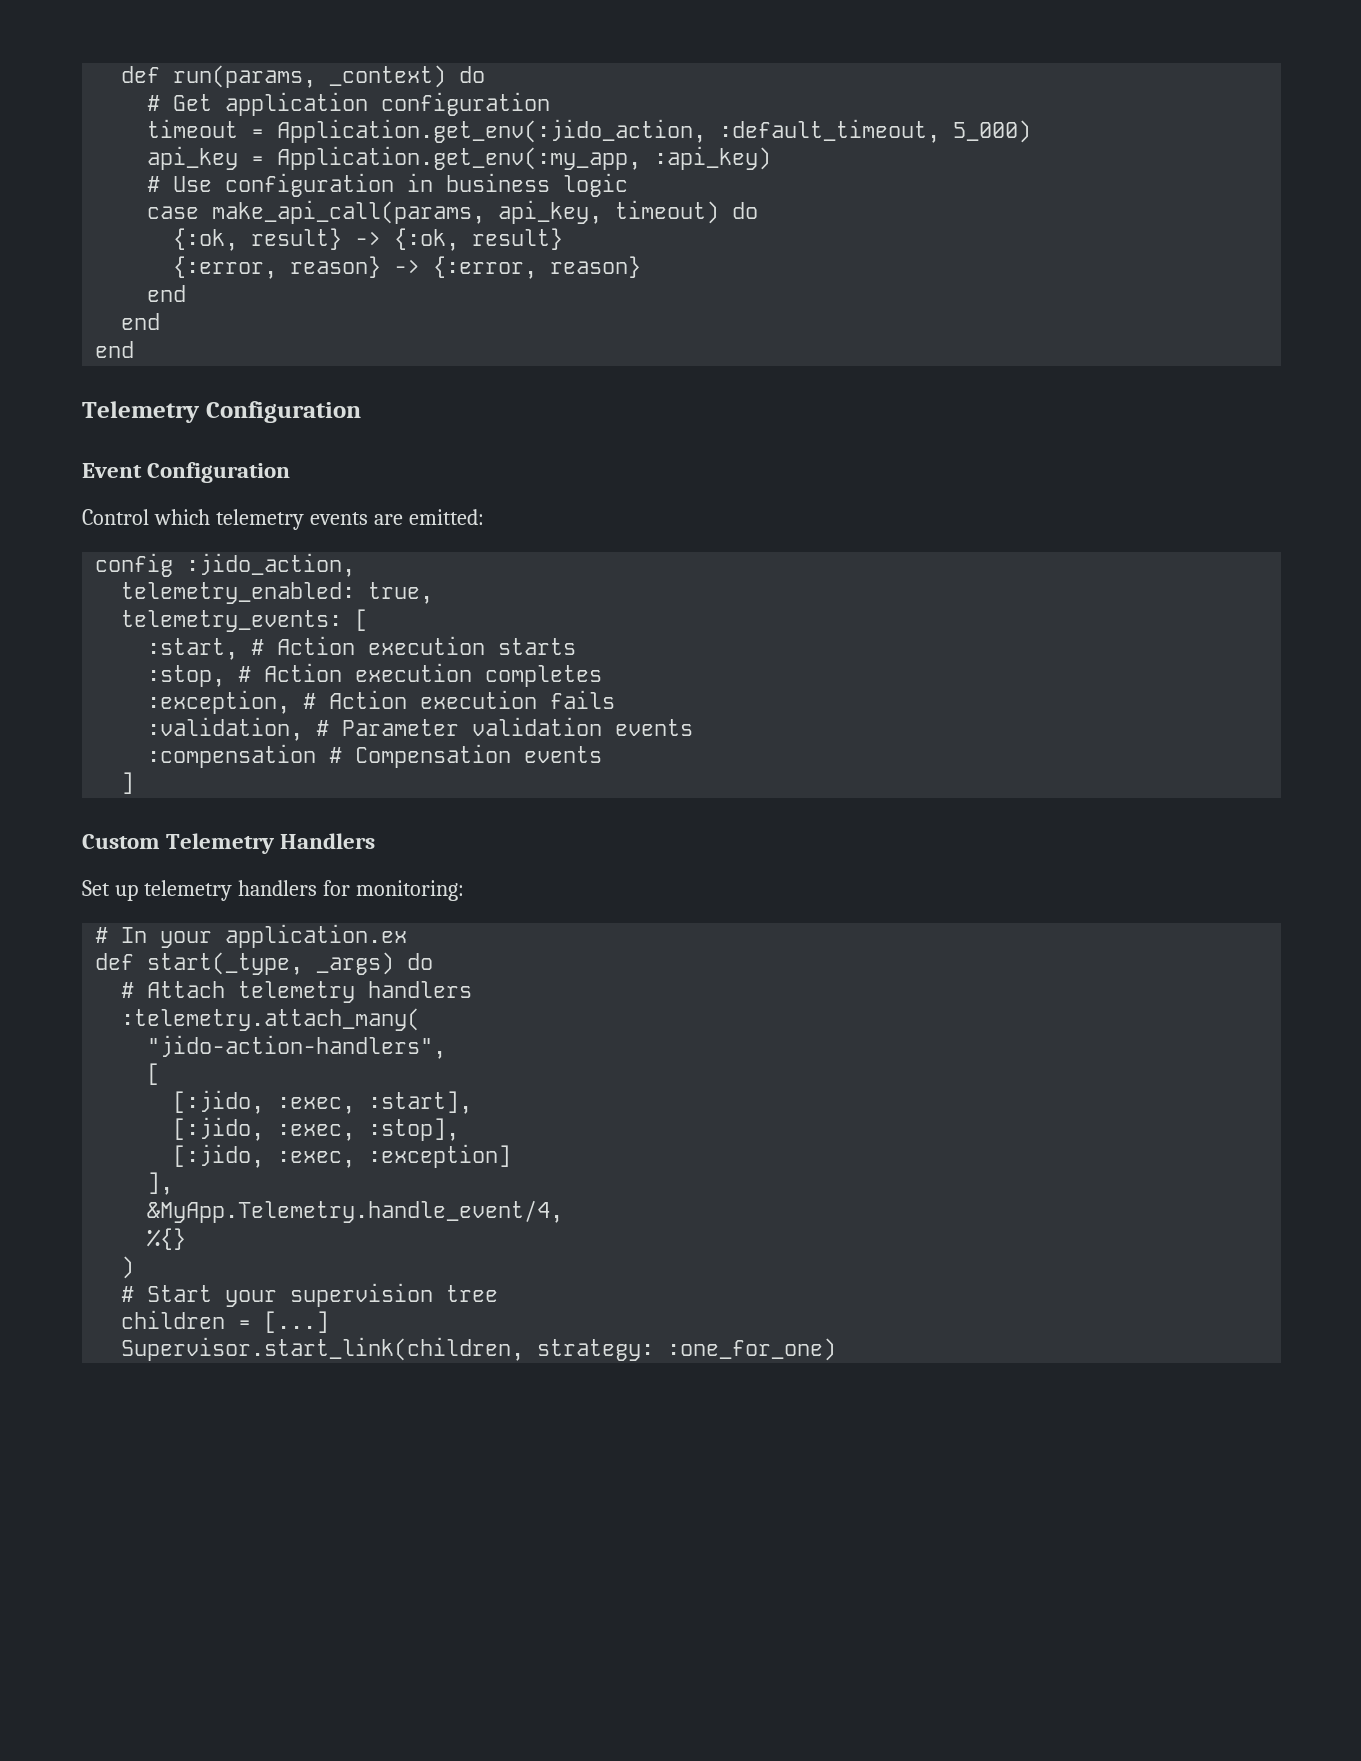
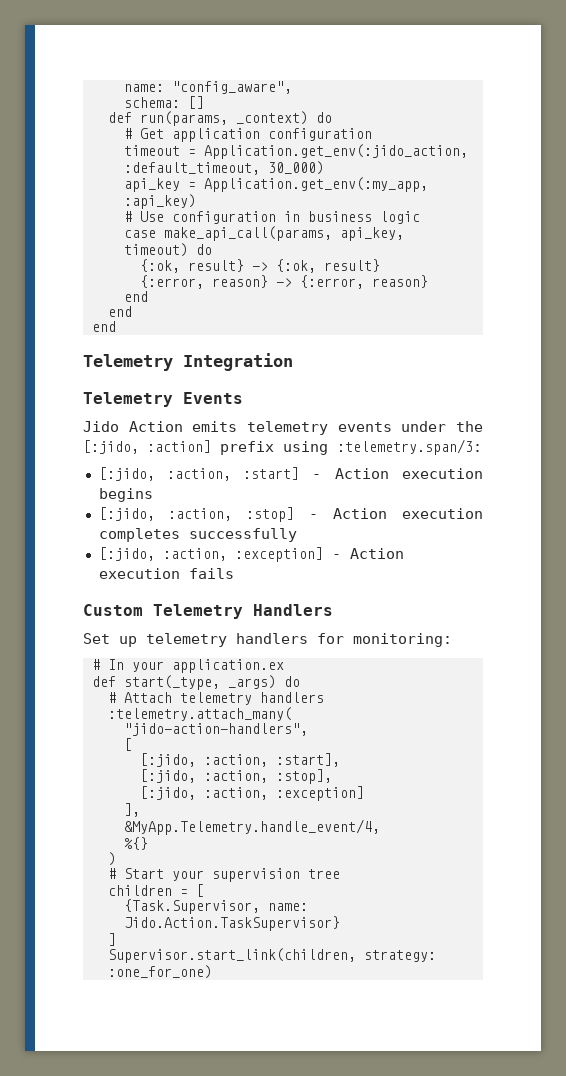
+ name: "config_aware",
+ schema: []
- timeout = Application.get_env(:jido_action, :default_timeout, 5_000)
+ timeout = Application.get_env(:jido_action, :default_timeout, 30_000)
- Telemetry Configuration
- Event Configuration
- Control which telemetry events are emitted:
- config :jido_action,
- telemetry_enabled: true,
- telemetry_events: [
- :start, # Action execution starts
- :stop, # Action execution completes
- :exception, # Action execution fails
- :validation, # Parameter validation events
- :compensation # Compensation events
- ]
+ Telemetry Integration
+ Telemetry Events
+ Jido Action emits telemetry events under the [:jido, :action] prefix using :telemetry.span/3:
+ [:jido, :action, :start] - Action execution begins
+ [:jido, :action, :stop] - Action execution completes successfully
+ [:jido, :action, :exception] - Action execution fails
- [:jido, :exec, :start],
+ [:jido, :action, :start],
- [:jido, :exec, :stop],
- [:jido, :exec, :exception]
+ [:jido, :action, :stop],
+ [:jido, :action, :exception]
- children = [...]
+ children = [
+ {Task.Supervisor, name: Jido.Action.TaskSupervisor}
+ ]

